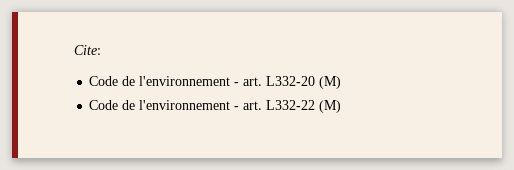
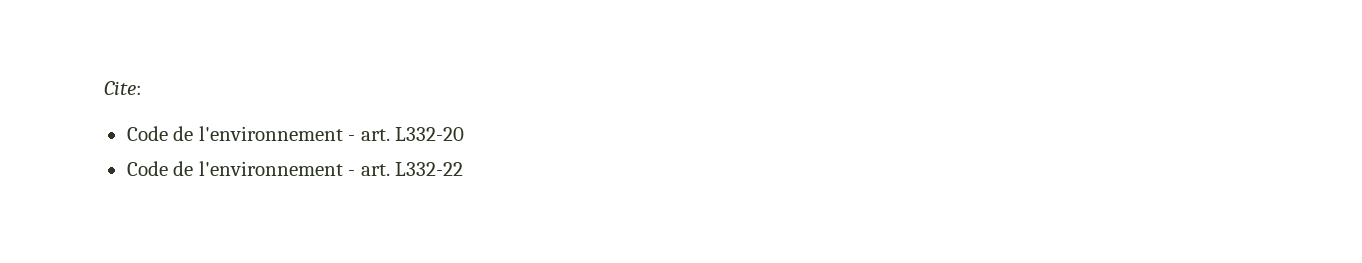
- Code de l'environnement - art. L332-20 (M)
+ Code de l'environnement - art. L332-20
- Code de l'environnement - art. L332-22 (M)
+ Code de l'environnement - art. L332-22

